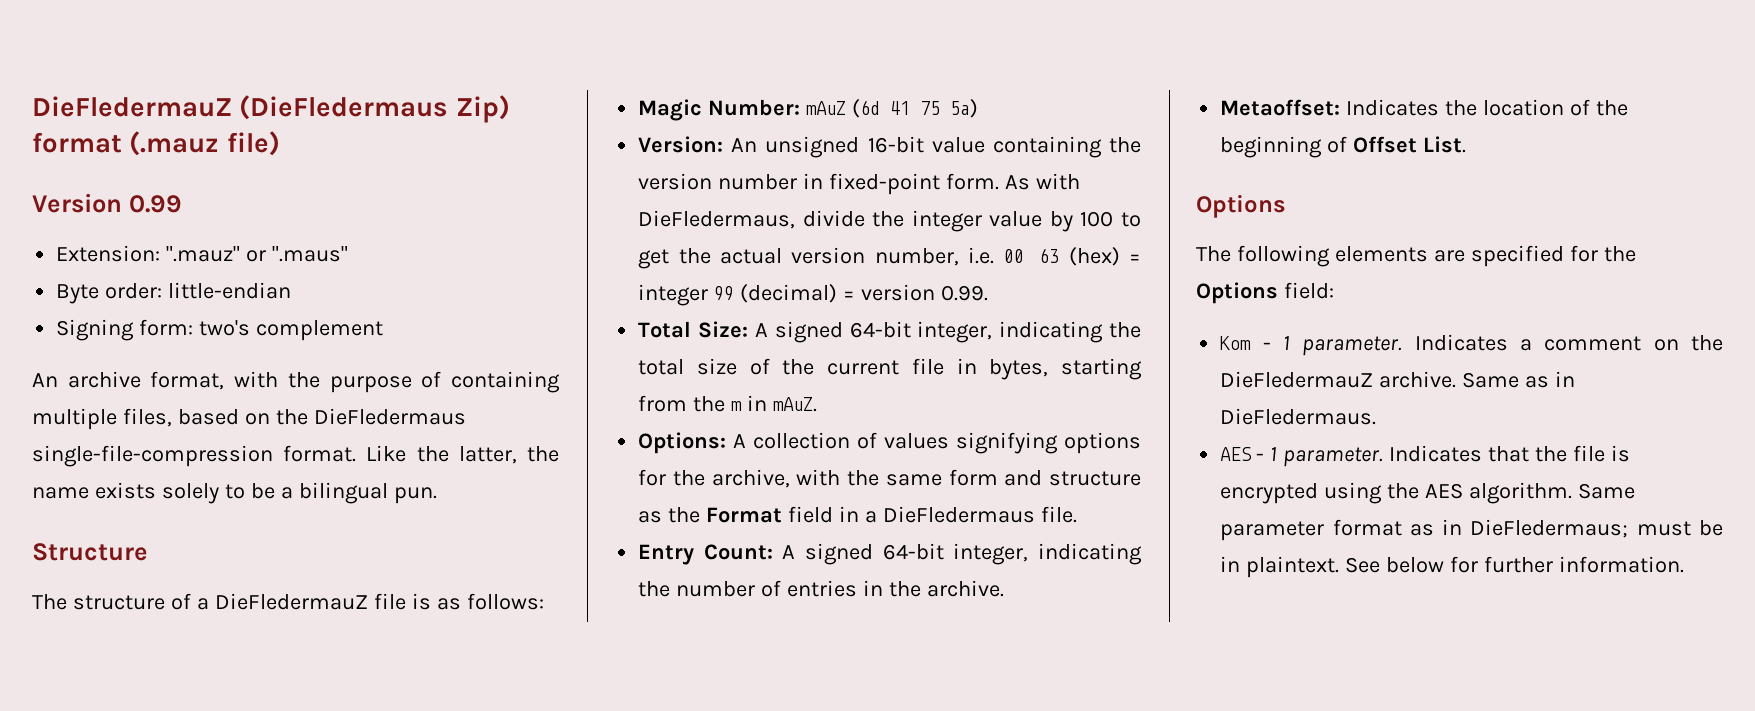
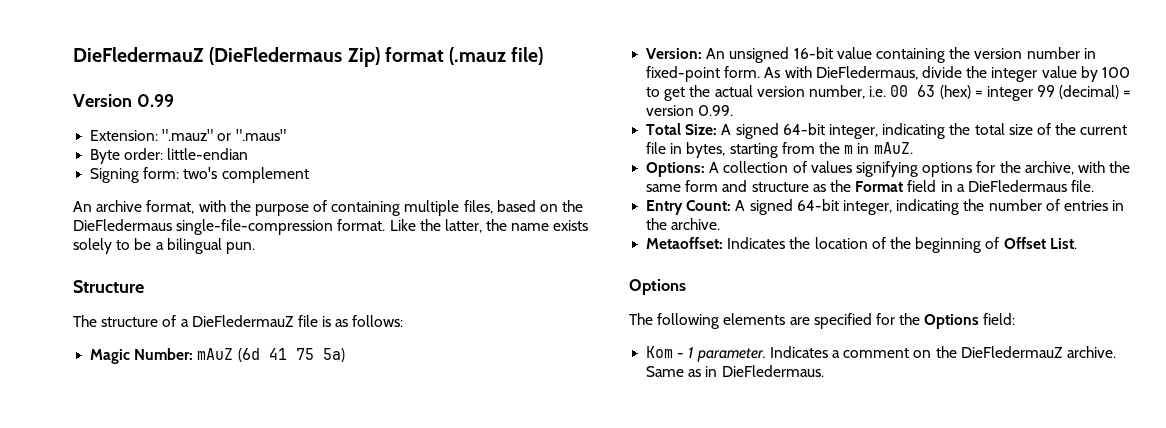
- AES - 1 parameter. Indicates that the file is encrypted using the AES algorithm. Same parameter format as in DieFledermaus; must be in plaintext. See below for further information.

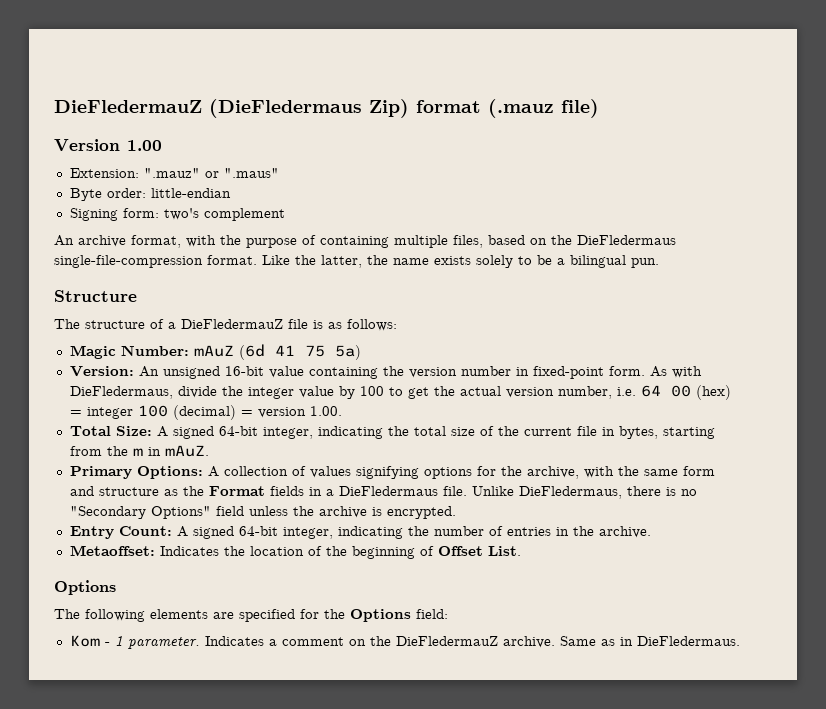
- Version 0.99
+ Version 1.00
- As with DieFledermaus, divide the integer value by 100 to get the actual version number, i.e. 00 63 (hex) = integer 99 (decimal) = version 0.99.
+ As with DieFledermaus, divide the integer value by 100 to get the actual version number, i.e. 64 00 (hex) = integer 100 (decimal) = version 1.00.
- Options: A collection of values signifying options for the archive, with the same form and structure as the Format field in a DieFledermaus file.
+ Primary Options: A collection of values signifying options for the archive, with the same form and structure as the Format fields in a DieFledermaus file. Unlike DieFledermaus, there is no "Secondary Options" field unless the archive is encrypted.

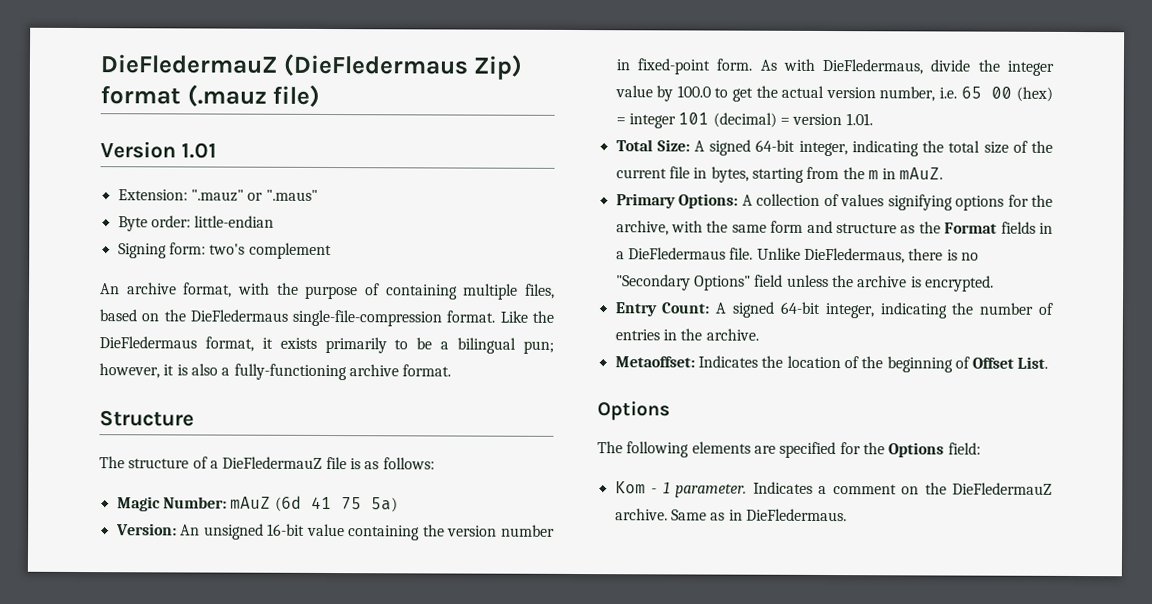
- Version 1.00
+ Version 1.01
- Like the latter, the name exists solely to be a bilingual pun.
+ Like the DieFledermaus format, it exists primarily to be a bilingual pun; however, it is also a fully-functioning archive format.
- As with DieFledermaus, divide the integer value by 100 to get the actual version number, i.e. 64 00 (hex) = integer 100 (decimal) = version 1.00.
+ As with DieFledermaus, divide the integer value by 100.0 to get the actual version number, i.e. 65 00 (hex) = integer 101 (decimal) = version 1.01.

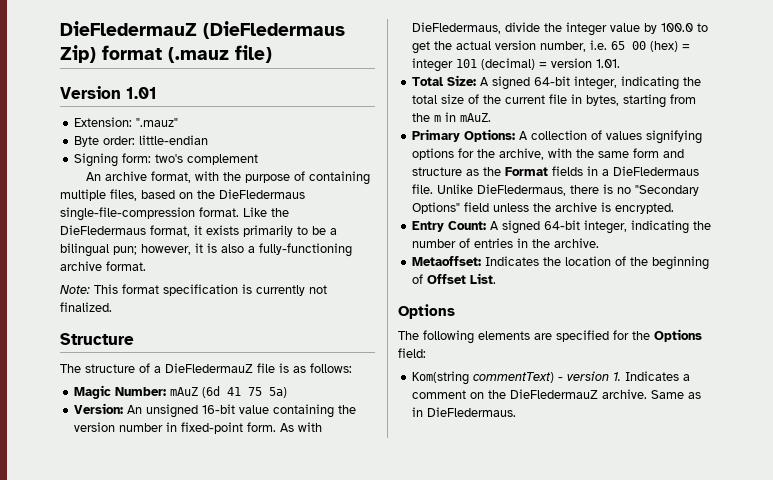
- Extension: ".mauz" or ".maus"
+ Extension: ".mauz"
+ Note: This format specification is currently not finalized.
- Kom - 1 parameter. Indicates a comment on the DieFledermauZ archive.
+ Kom(string commentText) - version 1. Indicates a comment on the DieFledermauZ archive.

